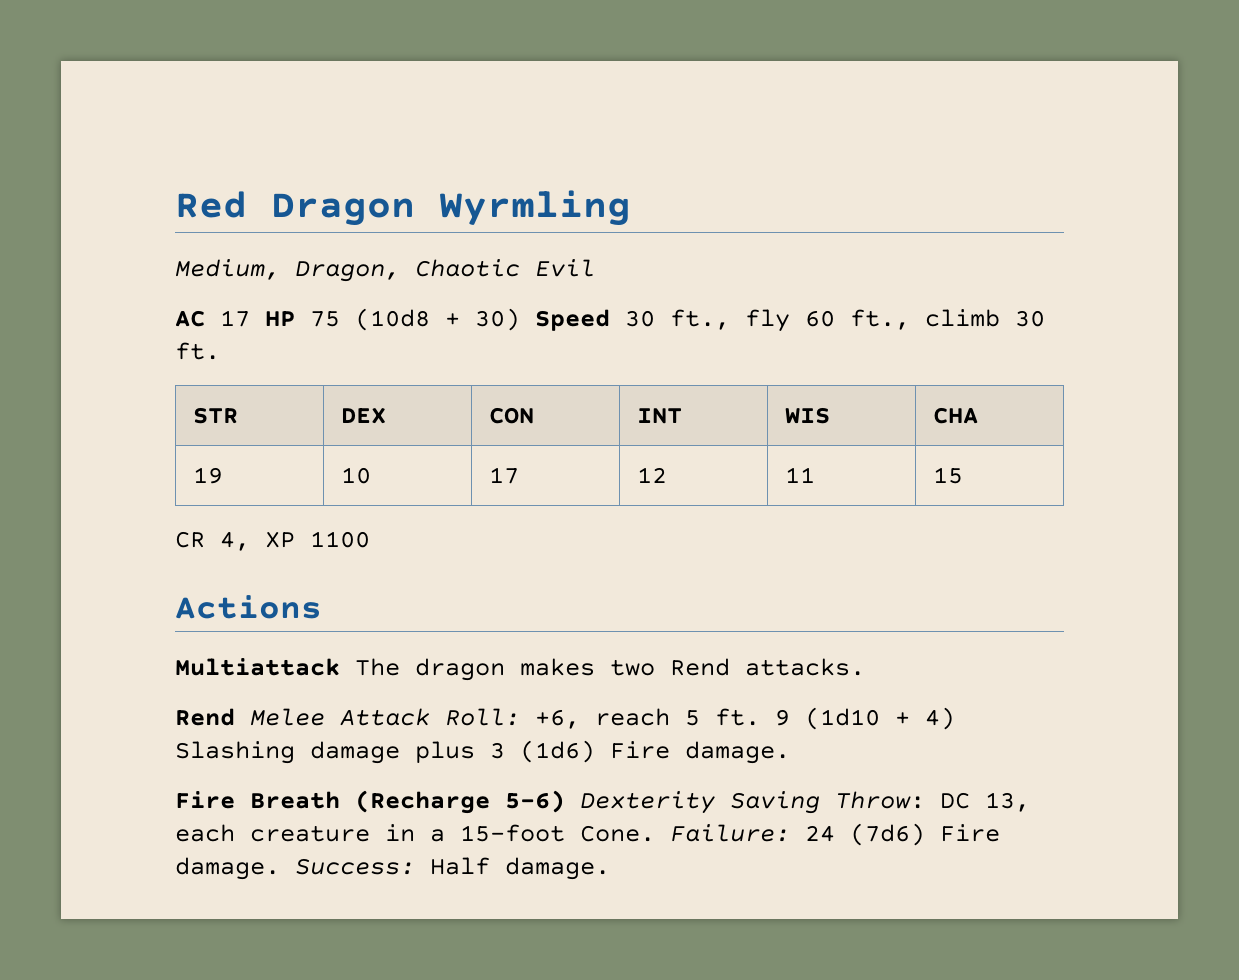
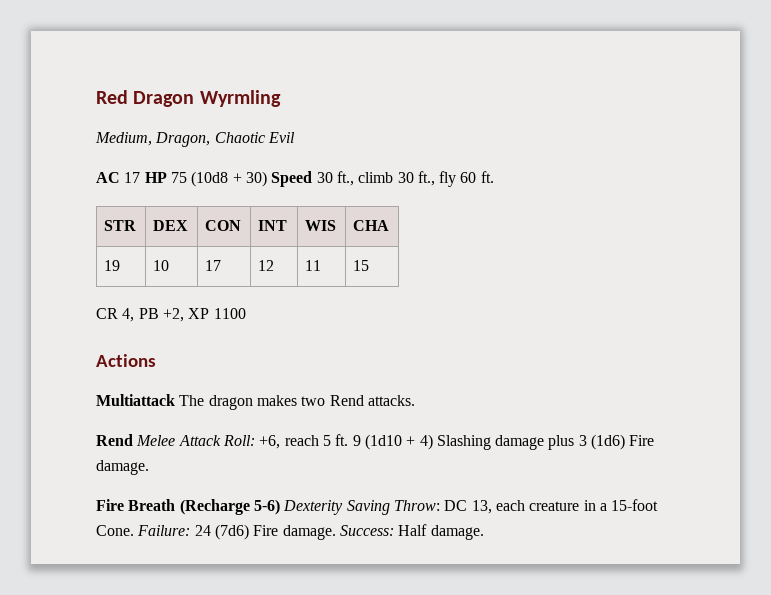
- AC 17 HP 75 (10d8 + 30) Speed 30 ft., fly 60 ft., climb 30 ft.
+ AC 17 HP 75 (10d8 + 30) Speed 30 ft., climb 30 ft., fly 60 ft.
- CR 4, XP 1100
+ CR 4, PB +2, XP 1100

